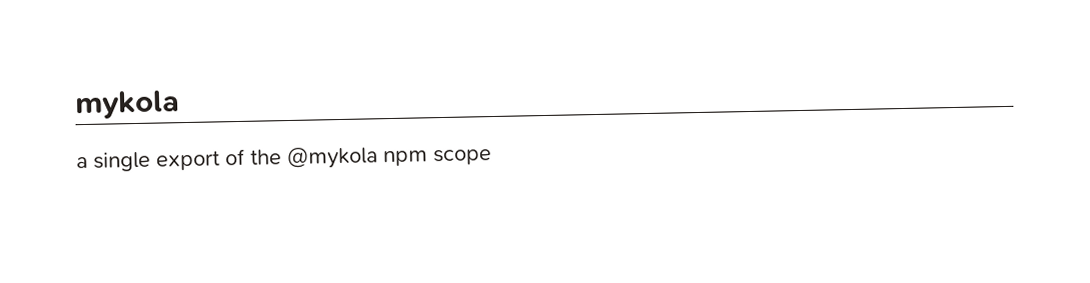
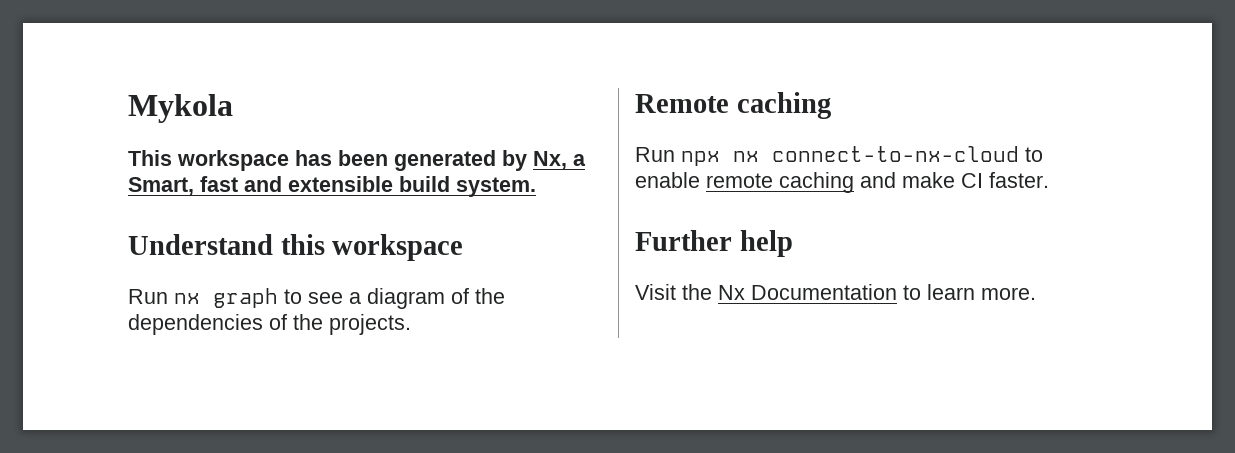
- mykola
- a single export of the @mykola npm scope
+ Mykola
+ This workspace has been generated by Nx, a Smart, fast and extensible build system.
+ Understand this workspace
+ Run nx graph to see a diagram of the dependencies of the projects.
+ Remote caching
+ Run npx nx connect-to-nx-cloud to enable remote caching and make CI faster.
+ Further help
+ Visit the Nx Documentation to learn more.

